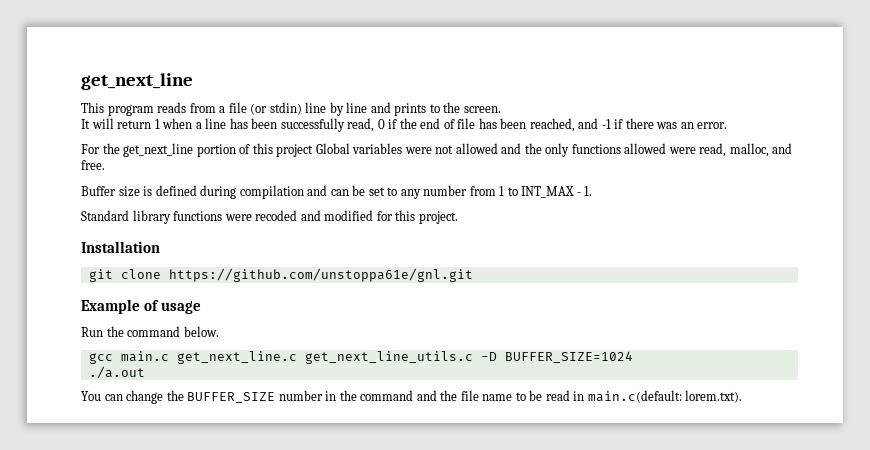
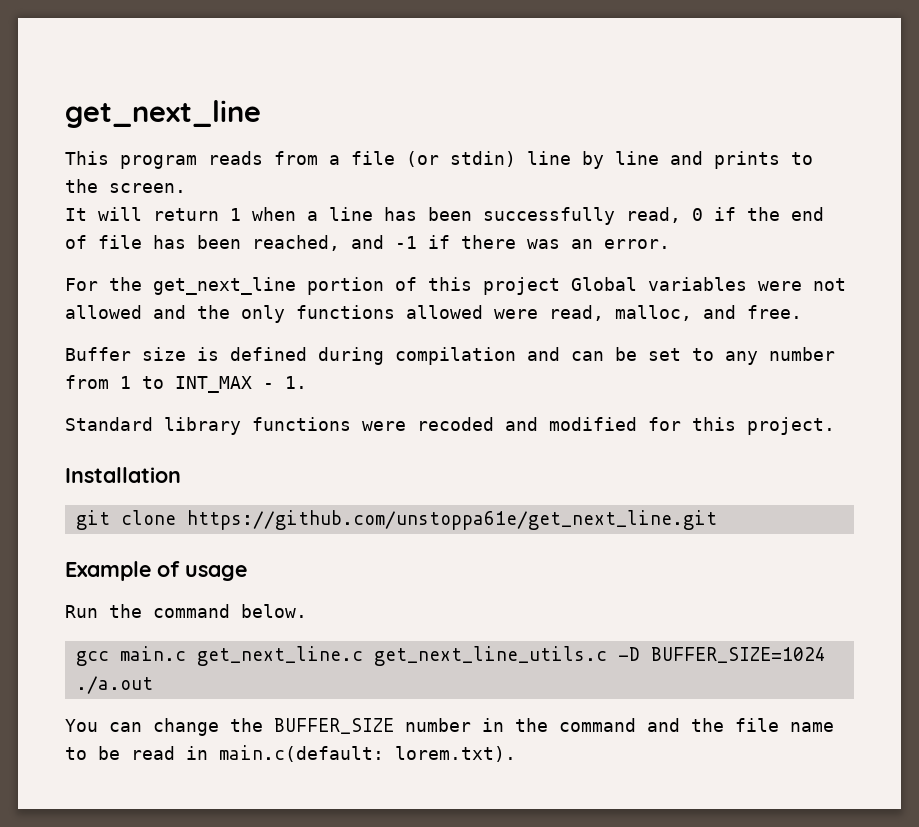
- git clone https://github.com/unstoppa61e/gnl.git
+ git clone https://github.com/unstoppa61e/get_next_line.git

